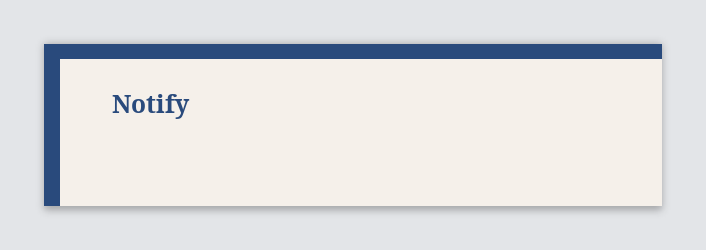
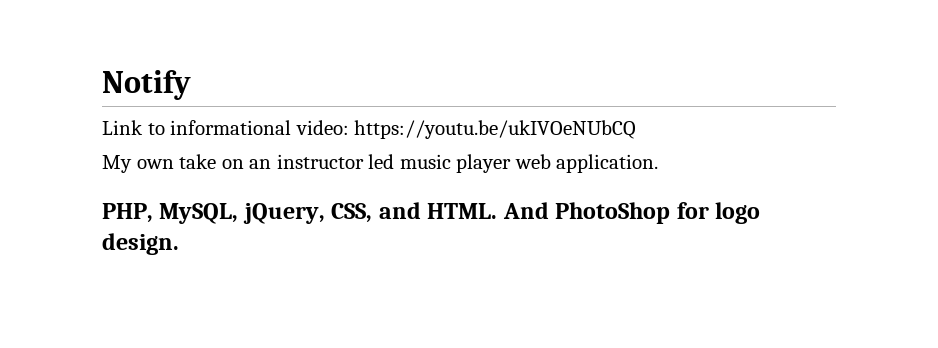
+ Link to informational video: https://youtu.be/ukIVOeNUbCQ
+ My own take on an instructor led music player web application.
+ PHP, MySQL, jQuery, CSS, and HTML. And PhotoShop for logo design.

